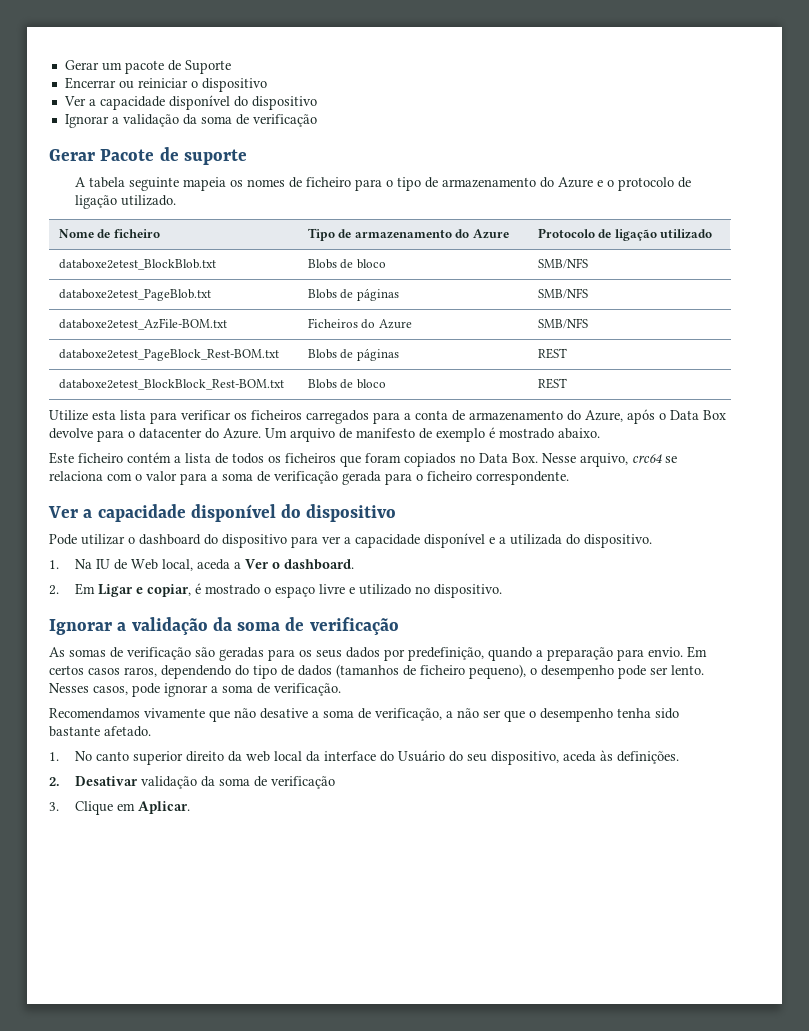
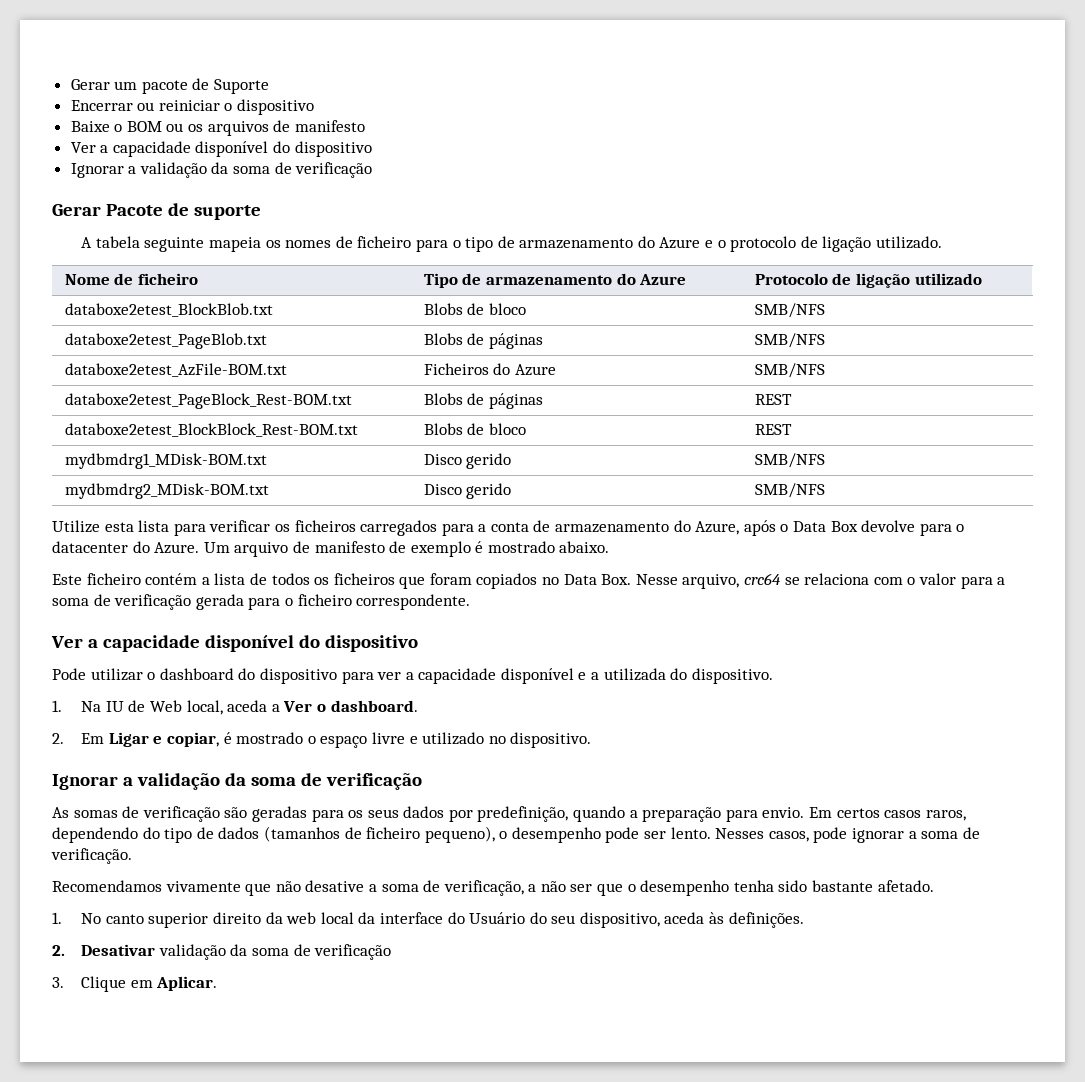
+ Baixe o BOM ou os arquivos de manifesto
+ mydbmdrg1_MDisk-BOM.txt | Disco gerido | SMB/NFS
+ mydbmdrg2_MDisk-BOM.txt | Disco gerido | SMB/NFS

